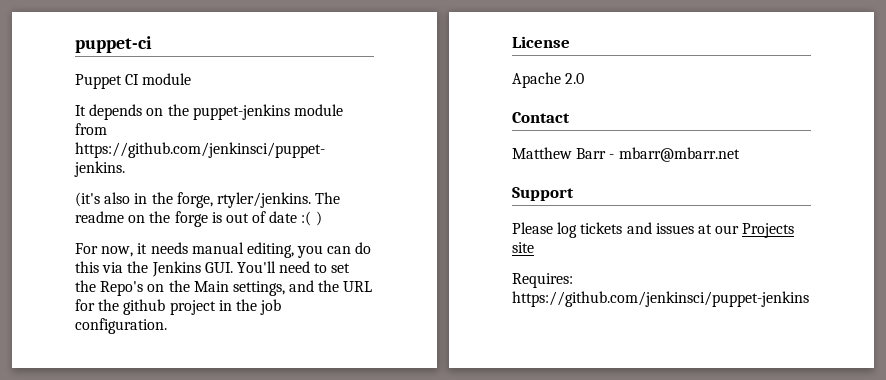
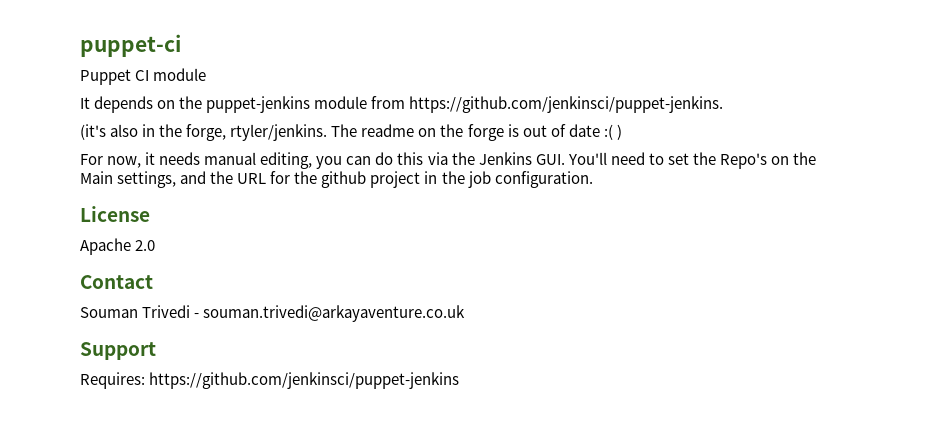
- Matthew Barr - mbarr@mbarr.net
+ Souman Trivedi - souman.trivedi@arkayaventure.co.uk
  Support
- Please log tickets and issues at our Projects site

